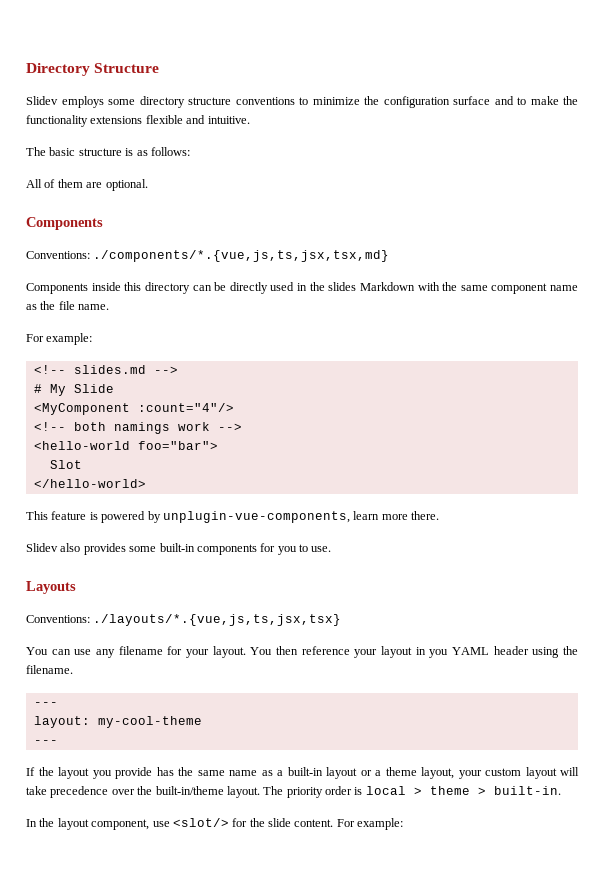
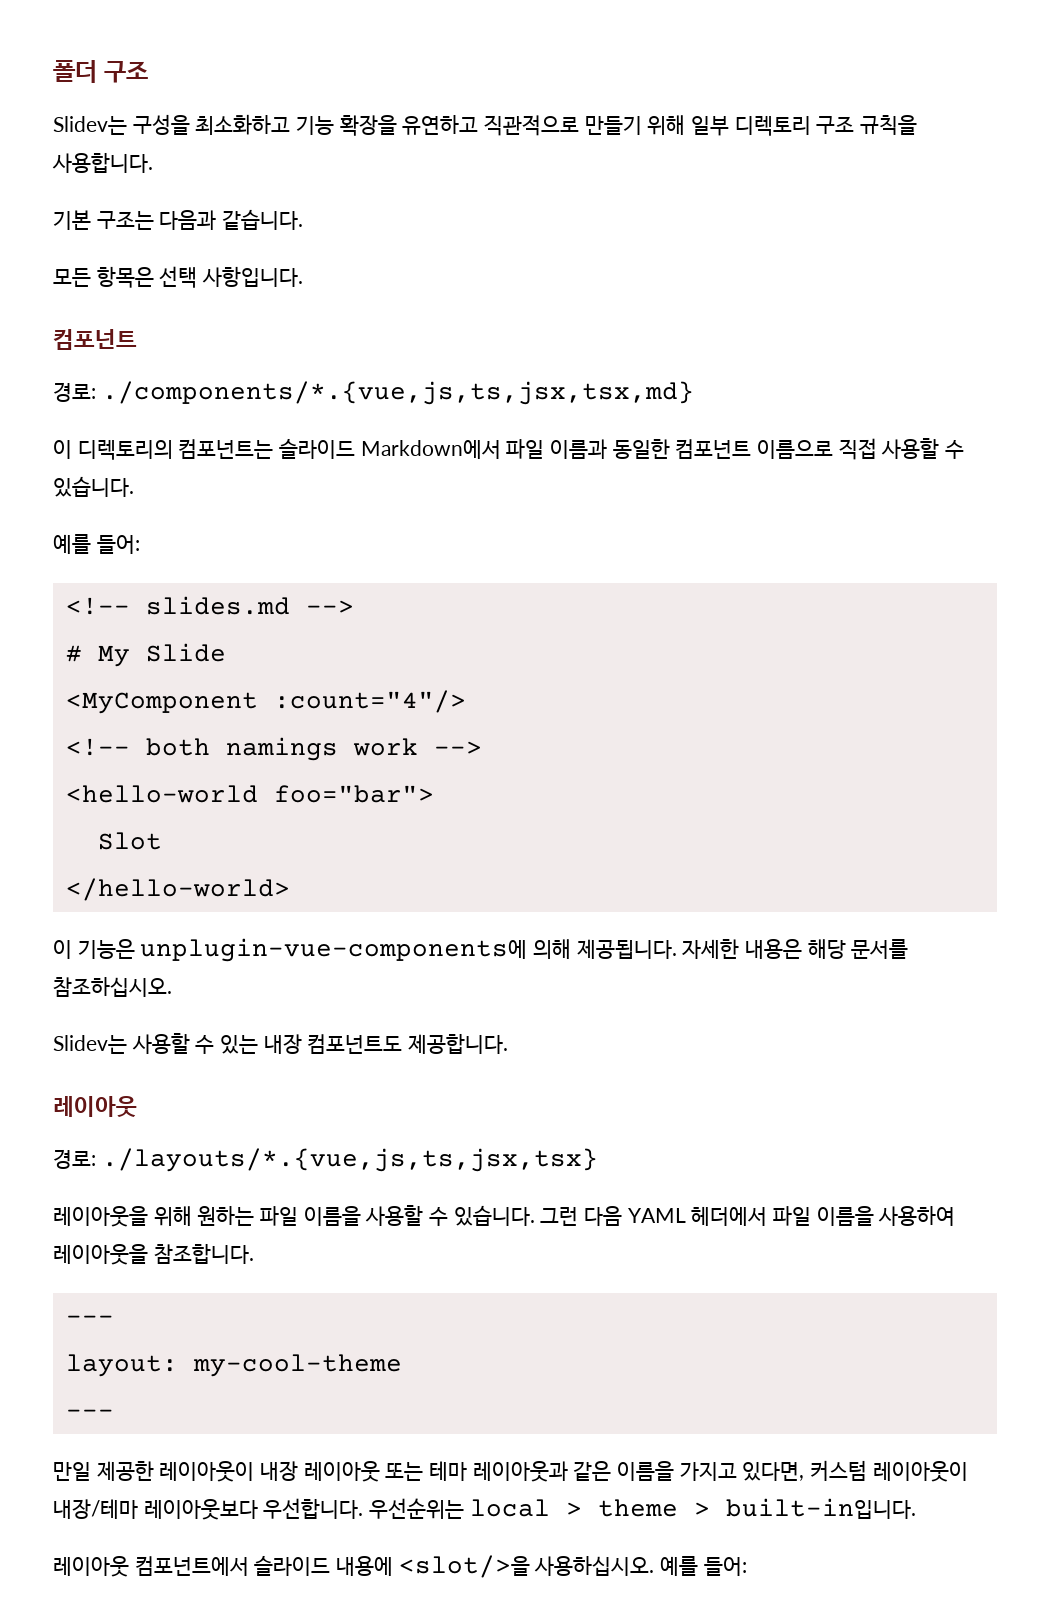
- Directory Structure
- Slidev employs some directory structure conventions to minimize the configuration surface and to make the functionality extensions flexible and intuitive.
- The basic structure is as follows:
- All of them are optional.
- Components
- Conventions: ./components/*.{vue,js,ts,jsx,tsx,md}
- Components inside this directory can be directly used in the slides Markdown with the same component name as the file name.
- For example:
+ 폴더 구조
+ Slidev는 구성을 최소화하고 기능 확장을 유연하고 직관적으로 만들기 위해 일부 디렉토리 구조 규칙을 사용합니다.
+ 기본 구조는 다음과 같습니다.
+ 모든 항목은 선택 사항입니다.
+ 컴포넌트
+ 경로: ./components/*.{vue,js,ts,jsx,tsx,md}
+ 이 디렉토리의 컴포넌트는 슬라이드 Markdown에서 파일 이름과 동일한 컴포넌트 이름으로 직접 사용할 수 있습니다.
+ 예를 들어:
- This feature is powered by unplugin-vue-components, learn more there.
- Slidev also provides some built-in components for you to use.
- Layouts
- Conventions: ./layouts/*.{vue,js,ts,jsx,tsx}
- You can use any filename for your layout. You then reference your layout in you YAML header using the filename.
+ 이 기능은 unplugin-vue-components에 의해 제공됩니다. 자세한 내용은 해당 문서를 참조하십시오.
+ Slidev는 사용할 수 있는 내장 컴포넌트도 제공합니다.
+ 레이아웃
+ 경로: ./layouts/*.{vue,js,ts,jsx,tsx}
+ 레이아웃을 위해 원하는 파일 이름을 사용할 수 있습니다. 그런 다음 YAML 헤더에서 파일 이름을 사용하여 레이아웃을 참조합니다.
  ---
  layout: my-cool-theme
  ---
- If the layout you provide has the same name as a built-in layout or a theme layout, your custom layout will take precedence over the built-in/theme layout. The priority order is local > theme > built-in.
- In the layout component, use <slot/> for the slide content. For example:
+ 만일 제공한 레이아웃이 내장 레이아웃 또는 테마 레이아웃과 같은 이름을 가지고 있다면, 커스텀 레이아웃이 내장/테마 레이아웃보다 우선합니다. 우선순위는 local > theme > built-in입니다.
+ 레이아웃 컴포넌트에서 슬라이드 내용에 <slot/>을 사용하십시오. 예를 들어:

